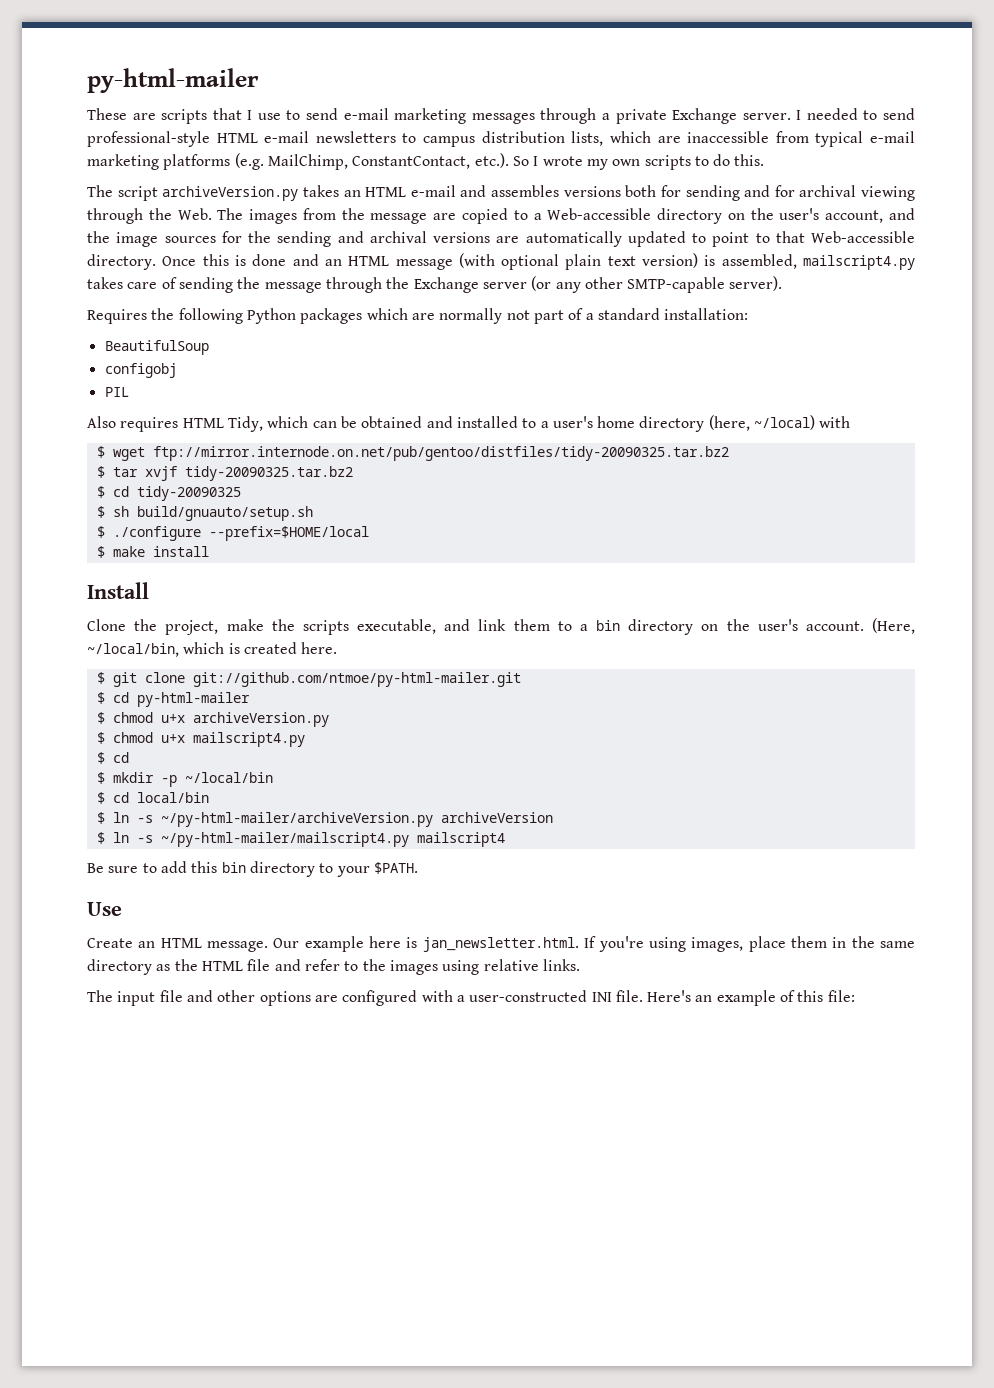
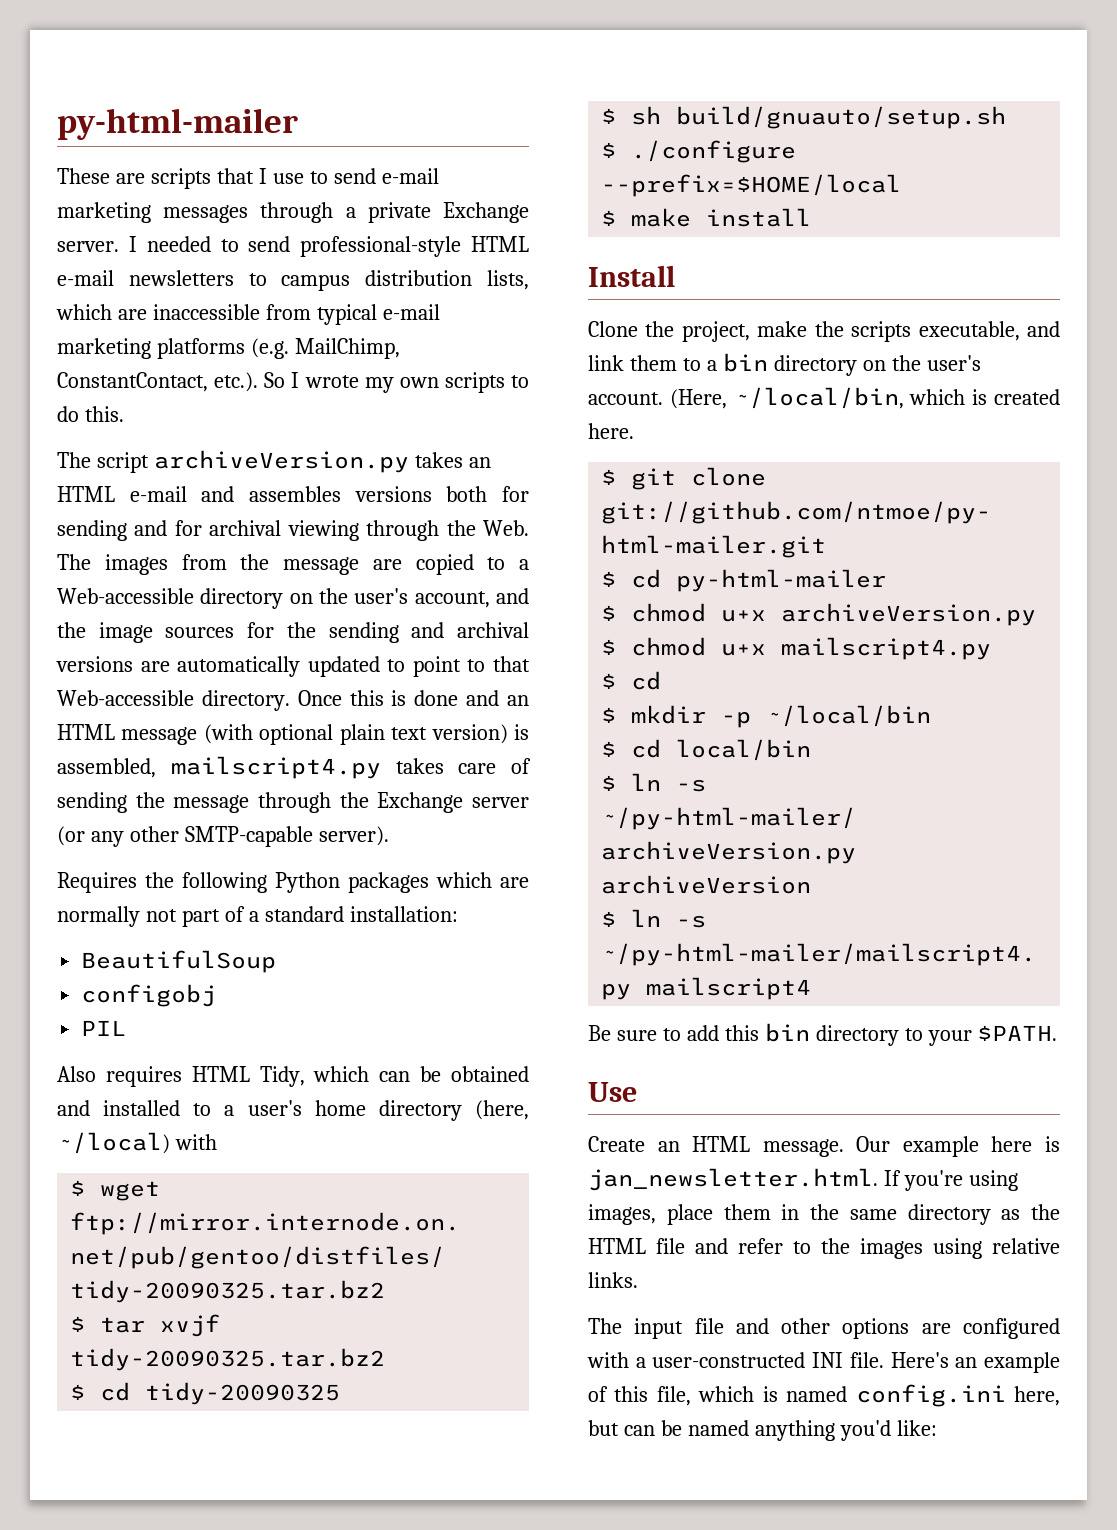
- Here's an example of this file:
+ Here's an example of this file, which is named config.ini here, but can be named anything you'd like:

